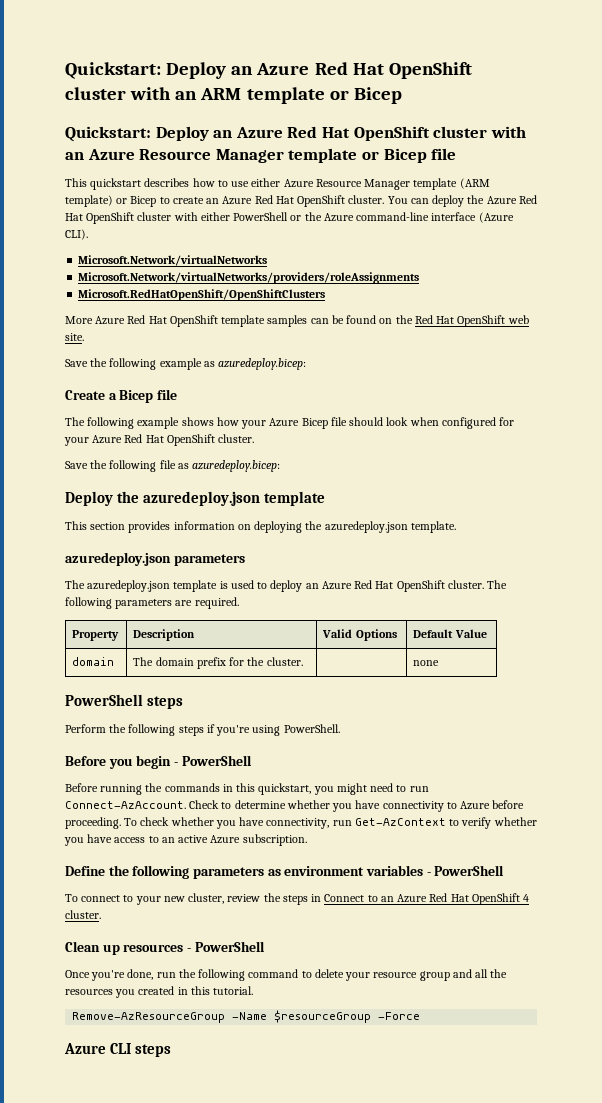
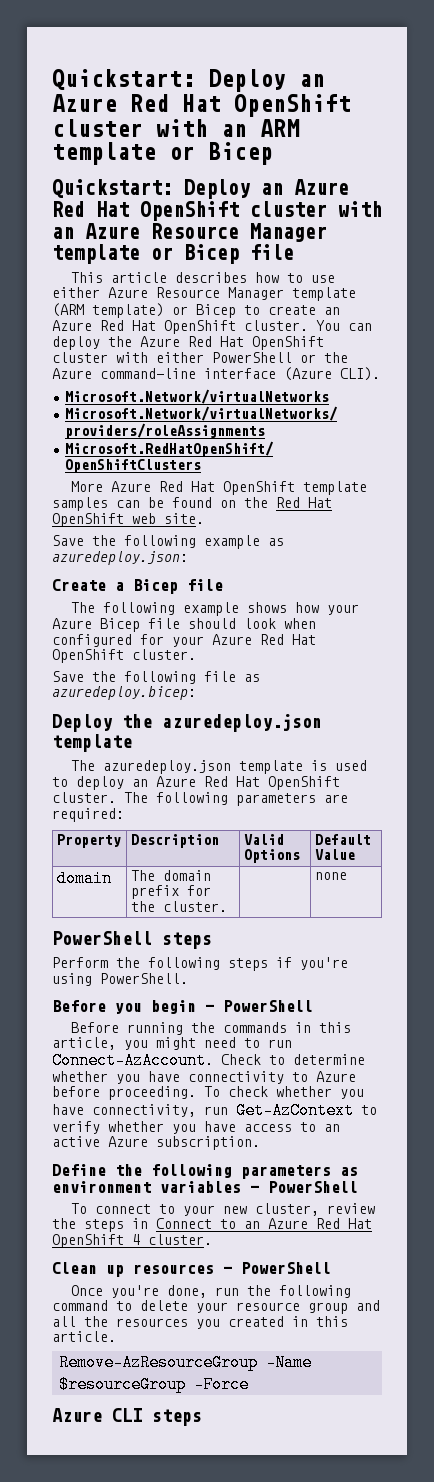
- This quickstart describes how to use either Azure Resource Manager template (ARM template) or Bicep to create an Azure Red Hat OpenShift cluster.
+ This article describes how to use either Azure Resource Manager template (ARM template) or Bicep to create an Azure Red Hat OpenShift cluster.
- Save the following example as azuredeploy.bicep:
+ Save the following example as azuredeploy.json:
- This section provides information on deploying the azuredeploy.json template.
- azuredeploy.json parameters
- The following parameters are required.
+ The following parameters are required:
- Before running the commands in this quickstart, you might need to run Connect-AzAccount.
+ Before running the commands in this article, you might need to run Connect-AzAccount.
- Once you're done, run the following command to delete your resource group and all the resources you created in this tutorial.
+ Once you're done, run the following command to delete your resource group and all the resources you created in this article.

